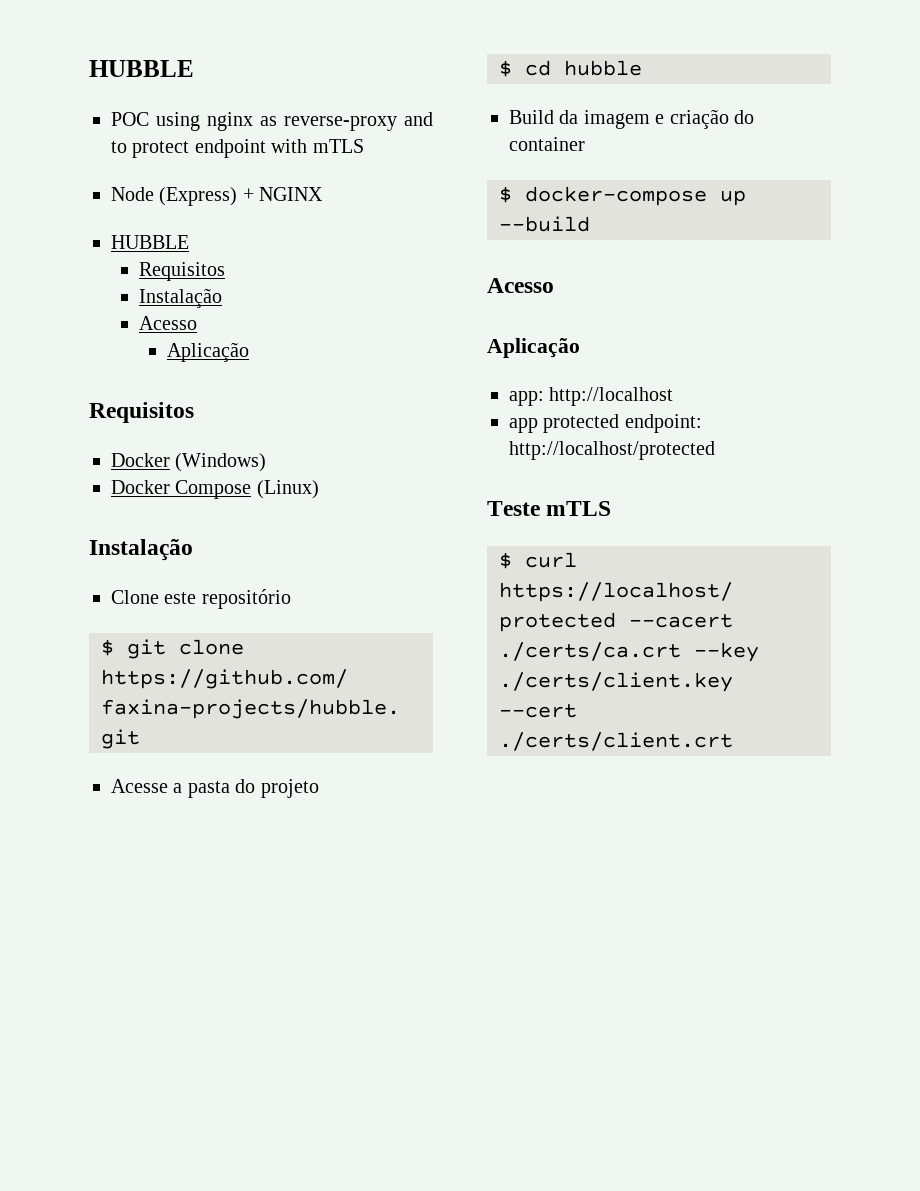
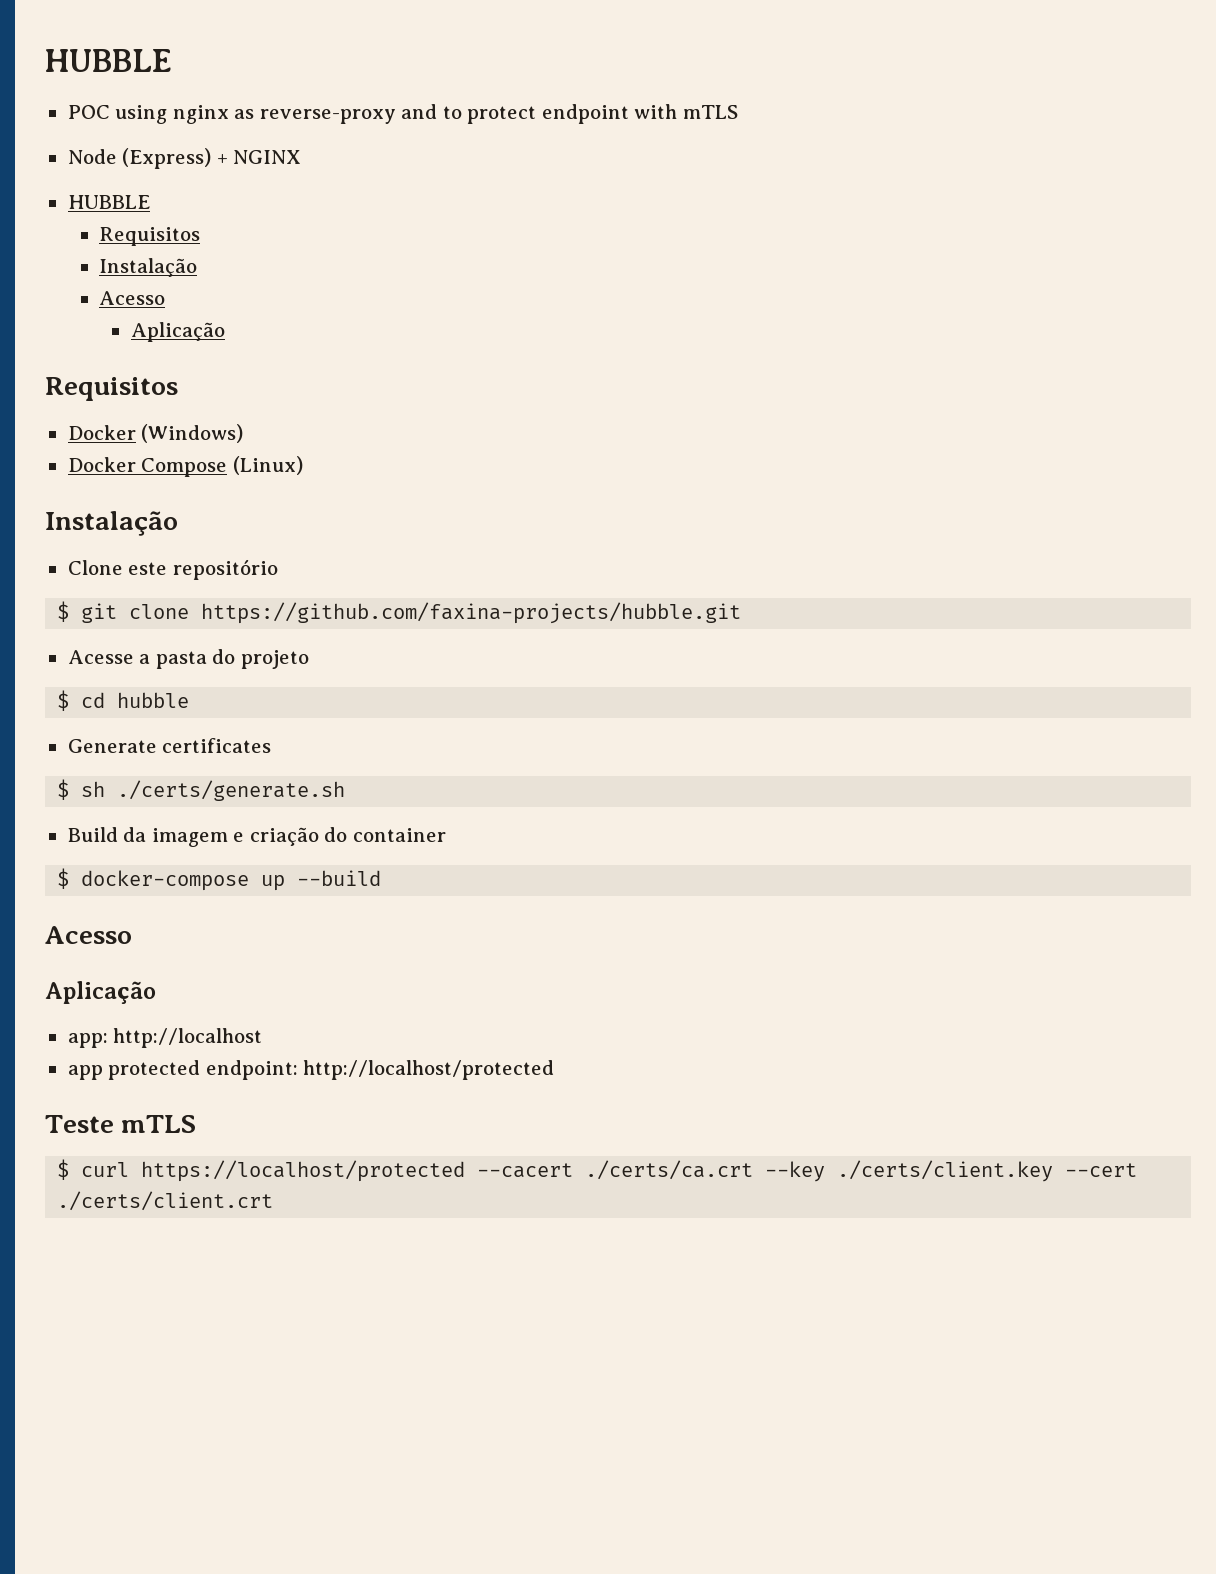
+ Generate certificates
+ $ sh ./certs/generate.sh

